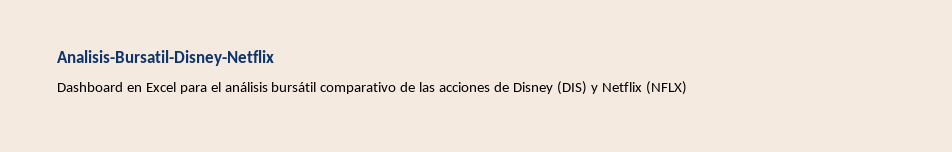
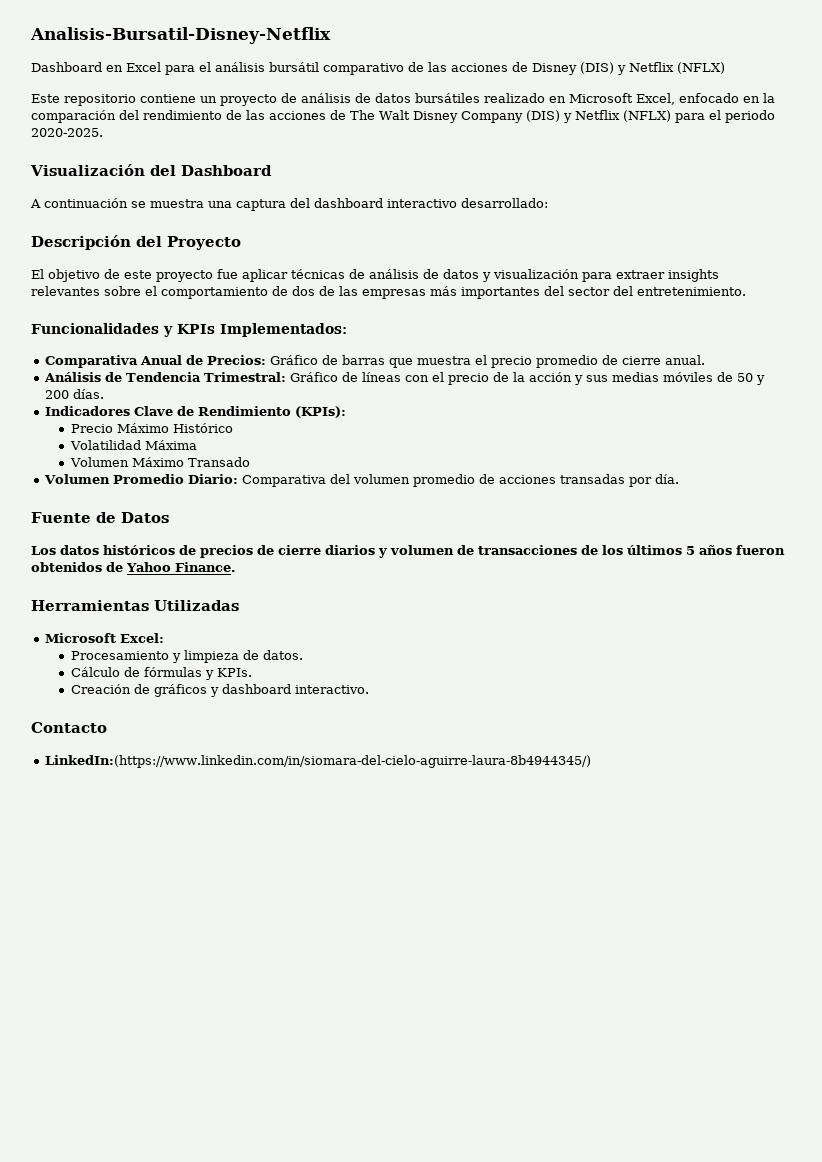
+ Este repositorio contiene un proyecto de análisis de datos bursátiles realizado en Microsoft Excel, enfocado en la comparación del rendimiento de las acciones de The Walt Disney Company (DIS) y Netflix (NFLX) para el periodo 2020-2025.
+ Visualización del Dashboard
+ A continuación se muestra una captura del dashboard interactivo desarrollado:
+ Descripción del Proyecto
+ El objetivo de este proyecto fue aplicar técnicas de análisis de datos y visualización para extraer insights relevantes sobre el comportamiento de dos de las empresas más importantes del sector del entretenimiento.
+ Funcionalidades y KPIs Implementados:
+ Comparativa Anual de Precios: Gráfico de barras que muestra el precio promedio de cierre anual.
+ Análisis de Tendencia Trimestral: Gráfico de líneas con el precio de la acción y sus medias móviles de 50 y 200 días.
+ Indicadores Clave de Rendimiento (KPIs):
+ Precio Máximo Histórico
+ Volatilidad Máxima
+ Volumen Máximo Transado
+ Volumen Promedio Diario: Comparativa del volumen promedio de acciones transadas por día.
+ Fuente de Datos
+ Los datos históricos de precios de cierre diarios y volumen de transacciones de los últimos 5 años fueron obtenidos de Yahoo Finance.
+ Herramientas Utilizadas
+ Microsoft Excel:
+ Procesamiento y limpieza de datos.
+ Cálculo de fórmulas y KPIs.
+ Creación de gráficos y dashboard interactivo.
+ Contacto
+ LinkedIn:(https://www.linkedin.com/in/siomara-del-cielo-aguirre-laura-8b4944345/)

